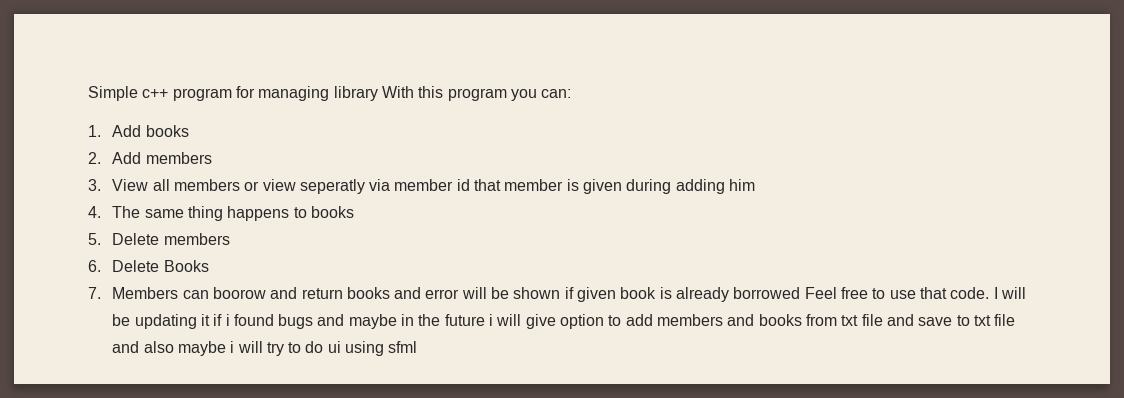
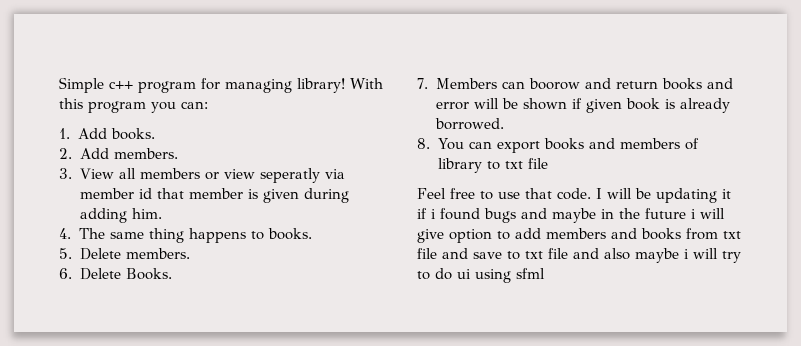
- Simple c++ program for managing library With this program you can:
+ Simple c++ program for managing library! With this program you can:
- 1. Add books
+ 1. Add books.
- 2. Add members
+ 2. Add members.
- 3. View all members or view seperatly via member id that member is given during adding him
+ 3. View all members or view seperatly via member id that member is given during adding him.
- 4. The same thing happens to books
+ 4. The same thing happens to books.
- 5. Delete members
+ 5. Delete members.
- 6. Delete Books
+ 6. Delete Books.
- 7. Members can boorow and return books and error will be shown if given book is already borrowed Feel free to use that code.
+ 7. Members can boorow and return books and error will be shown if given book is already borrowed.
+ 8. You can export books and members of library to txt file
+ Feel free to use that code.

